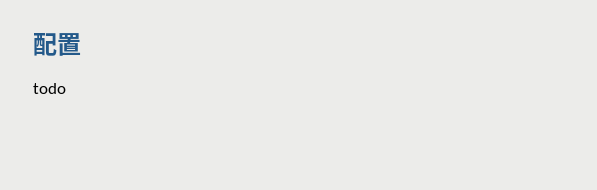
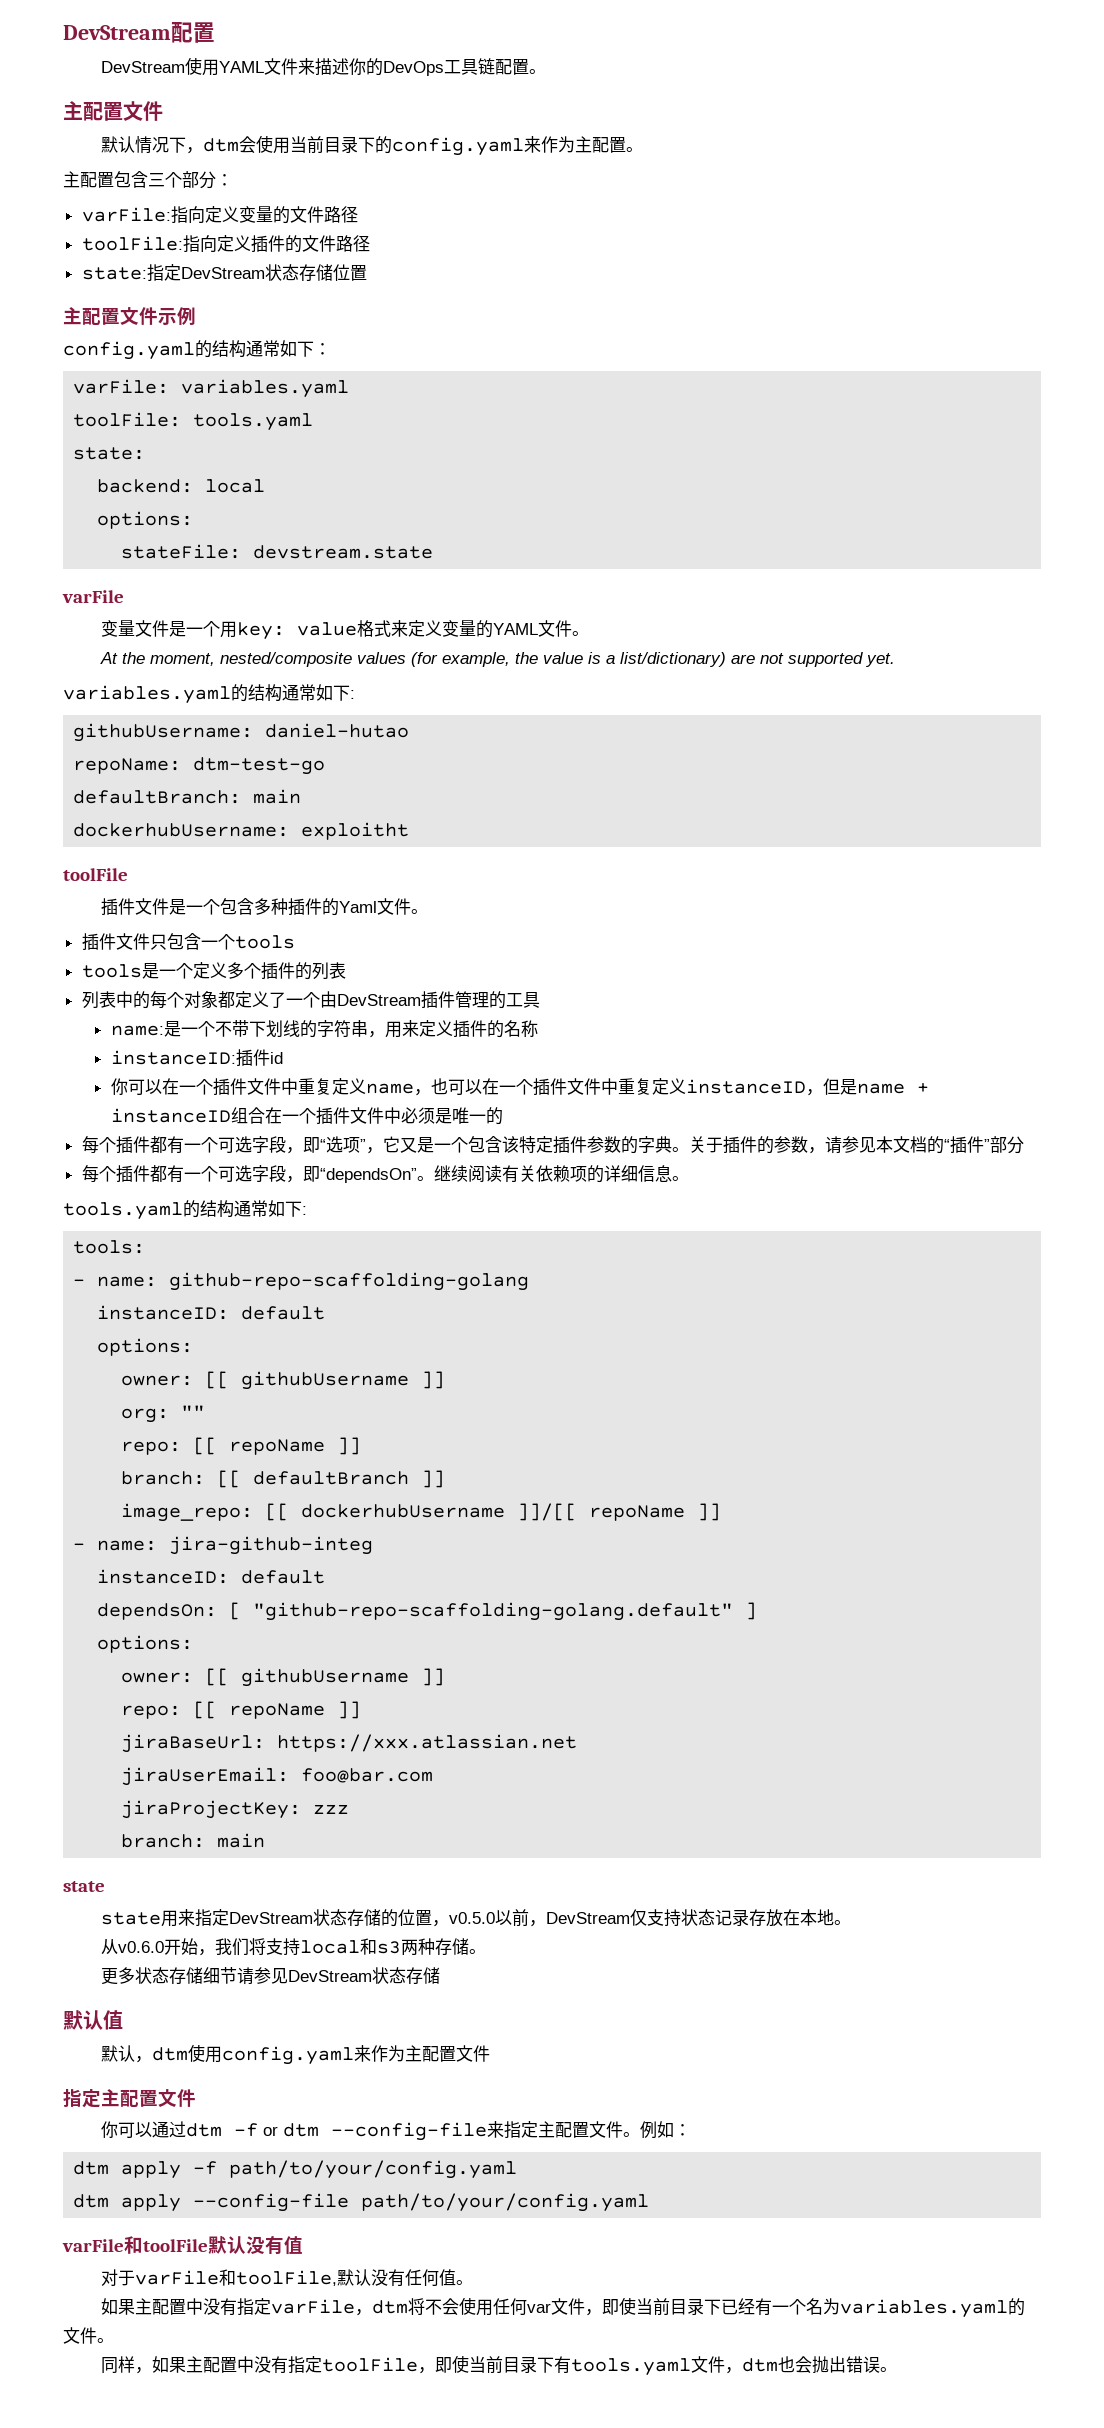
- 配置
+ DevStream配置
- todo
+ DevStream使用YAML文件来描述你的DevOps工具链配置。
+ 主配置文件
+ 默认情况下，dtm会使用当前目录下的config.yaml来作为主配置。
+ 主配置包含三个部分：
+ varFile:指向定义变量的文件路径
+ toolFile:指向定义插件的文件路径
+ state:指定DevStream状态存储位置
+ 主配置文件示例
+ config.yaml的结构通常如下：
+ varFile: variables.yaml
+ toolFile: tools.yaml
+ state:
+ backend: local
+ options:
+ stateFile: devstream.state
+ varFile
+ 变量文件是一个用key: value格式来定义变量的YAML文件。
+ At the moment, nested/composite values (for example, the value is a list/dictionary) are not supported yet.
+ variables.yaml的结构通常如下:
+ githubUsername: daniel-hutao
+ repoName: dtm-test-go
+ defaultBranch: main
+ dockerhubUsername: exploitht
+ toolFile
+ 插件文件是一个包含多种插件的Yaml文件。
+ 插件文件只包含一个tools
+ tools是一个定义多个插件的列表
+ 列表中的每个对象都定义了一个由DevStream插件管理的工具
+ name:是一个不带下划线的字符串，用来定义插件的名称
+ instanceID:插件id
+ 你可以在一个插件文件中重复定义name，也可以在一个插件文件中重复定义instanceID，但是name + instanceID组合在一个插件文件中必须是唯一的
+ 每个插件都有一个可选字段，即“选项”，它又是一个包含该特定插件参数的字典。关于插件的参数，请参见本文档的“插件”部分
+ 每个插件都有一个可选字段，即“dependsOn”。继续阅读有关依赖项的详细信息。
+ tools.yaml的结构通常如下:
+ tools:
+ - name: github-repo-scaffolding-golang
+ instanceID: default
+ options:
+ owner: [[ githubUsername ]]
+ org: ""
+ repo: [[ repoName ]]
+ branch: [[ defaultBranch ]]
+ image_repo: [[ dockerhubUsername ]]/[[ repoName ]]
+ - name: jira-github-integ
+ instanceID: default
+ dependsOn: [ "github-repo-scaffolding-golang.default" ]
+ options:
+ owner: [[ githubUsername ]]
+ repo: [[ repoName ]]
+ jiraBaseUrl: https://xxx.atlassian.net
+ jiraUserEmail: foo@bar.com
+ jiraProjectKey: zzz
+ branch: main
+ state
+ state用来指定DevStream状态存储的位置，v0.5.0以前，DevStream仅支持状态记录存放在本地。
+ 从v0.6.0开始，我们将支持local和s3两种存储。
+ 更多状态存储细节请参见DevStream状态存储
+ 默认值
+ 默认，dtm使用config.yaml来作为主配置文件
+ 指定主配置文件
+ 你可以通过dtm -f or dtm --config-file来指定主配置文件。例如：
+ dtm apply -f path/to/your/config.yaml
+ dtm apply --config-file path/to/your/config.yaml
+ varFile和toolFile默认没有值
+ 对于varFile和toolFile,默认没有任何值。
+ 如果主配置中没有指定varFile，dtm将不会使用任何var文件，即使当前目录下已经有一个名为variables.yaml的文件。
+ 同样，如果主配置中没有指定toolFile，即使当前目录下有tools.yaml文件，dtm也会抛出错误。

